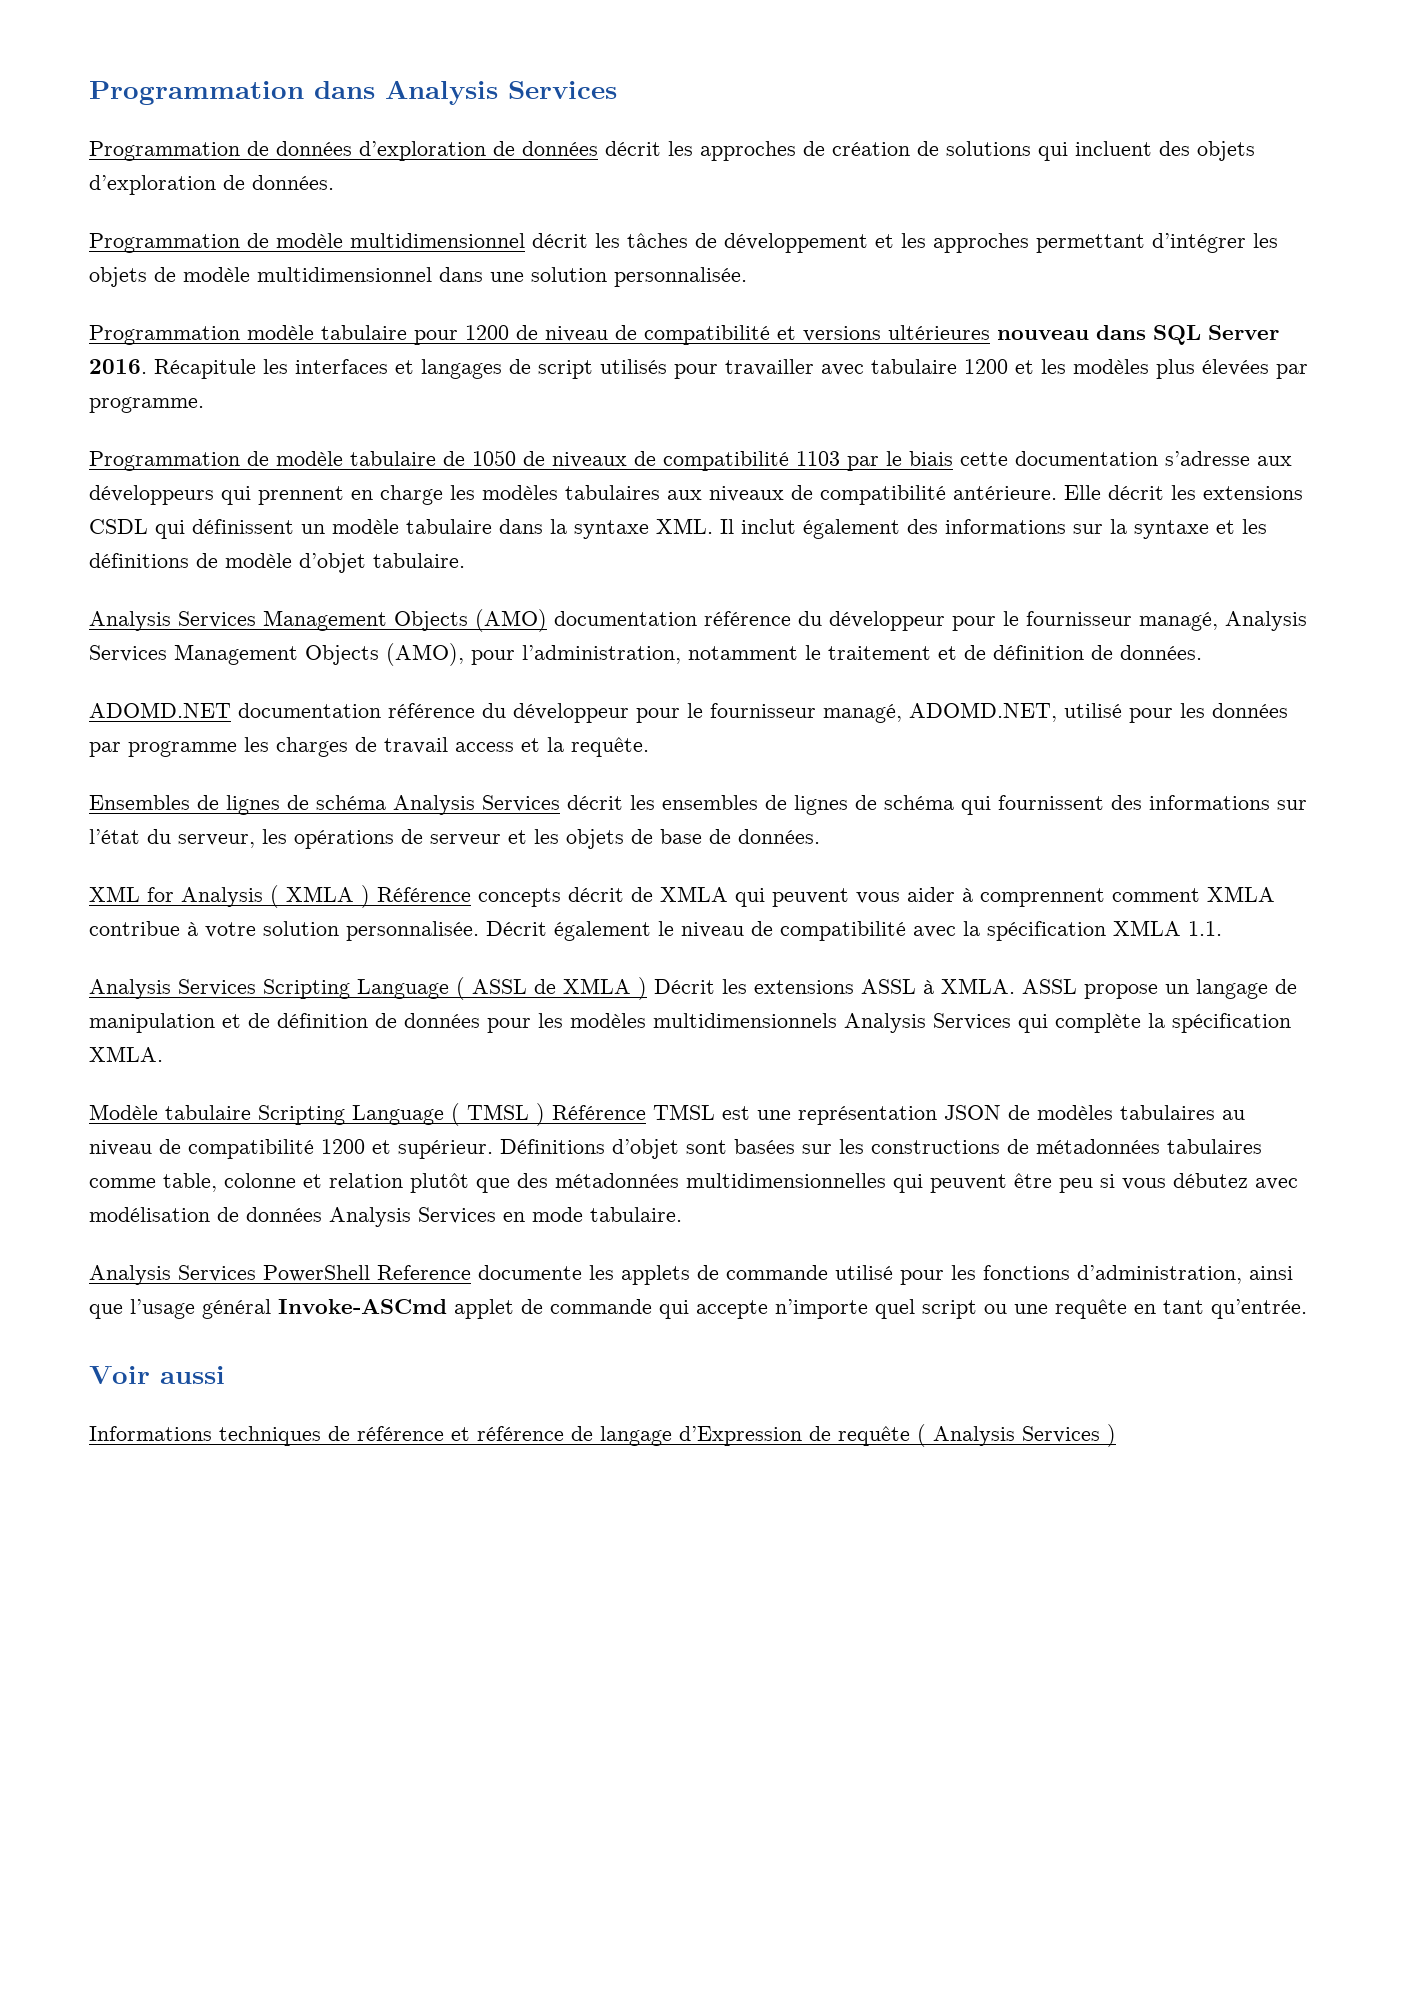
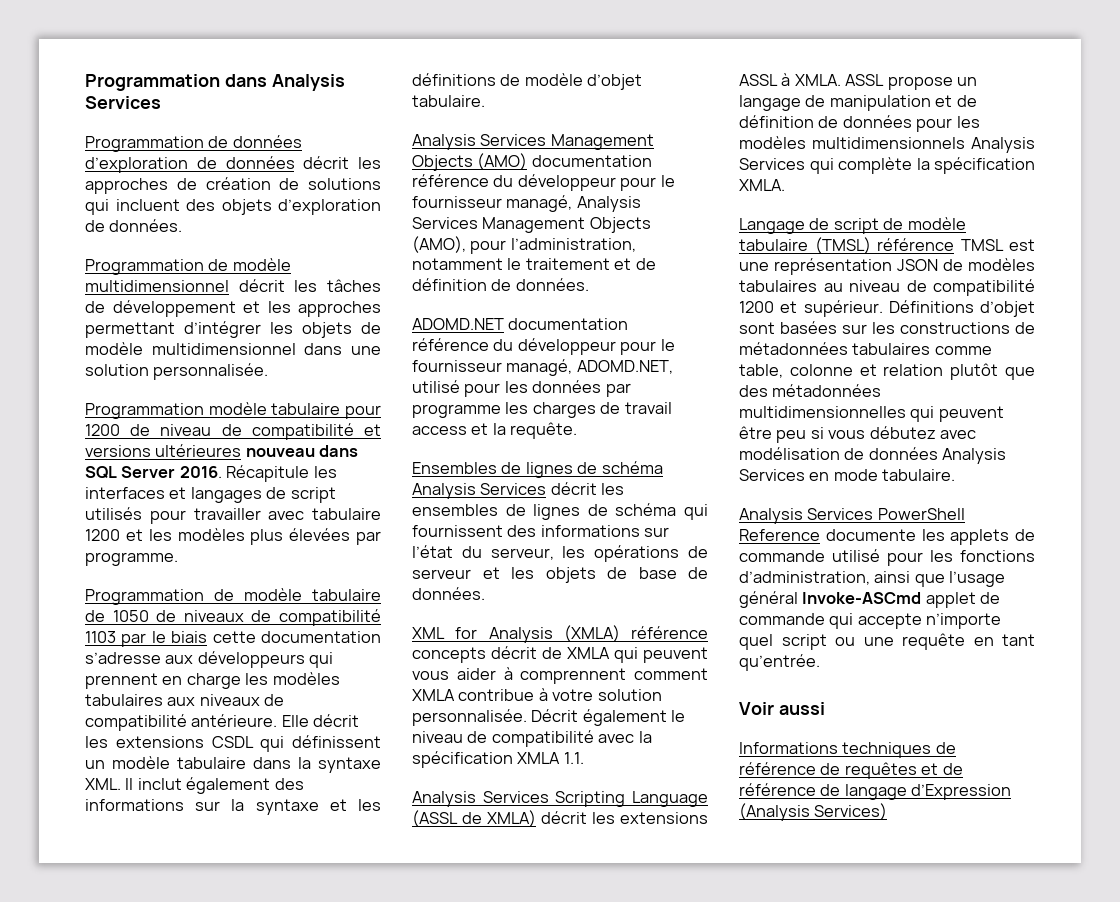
- XML for Analysis ( XMLA ) Référence concepts décrit de XMLA qui peuvent vous aider à comprennent comment XMLA contribue à votre solution personnalisée.
+ XML for Analysis (XMLA) référence concepts décrit de XMLA qui peuvent vous aider à comprennent comment XMLA contribue à votre solution personnalisée.
- Analysis Services Scripting Language ( ASSL de XMLA ) Décrit les extensions ASSL à XMLA.
+ Analysis Services Scripting Language (ASSL de XMLA) décrit les extensions ASSL à XMLA.
- Modèle tabulaire Scripting Language ( TMSL ) Référence TMSL est une représentation JSON de modèles tabulaires au niveau de compatibilité 1200 et supérieur.
+ Langage de script de modèle tabulaire (TMSL) référence TMSL est une représentation JSON de modèles tabulaires au niveau de compatibilité 1200 et supérieur.
- Informations techniques de référence et référence de langage d’Expression de requête ( Analysis Services )
+ Informations techniques de référence de requêtes et de référence de langage d’Expression (Analysis Services)

